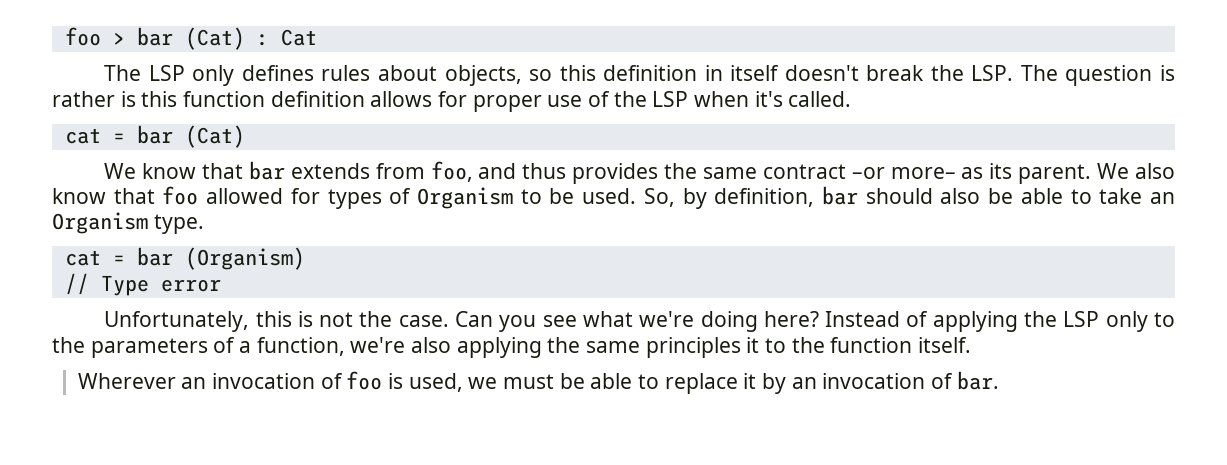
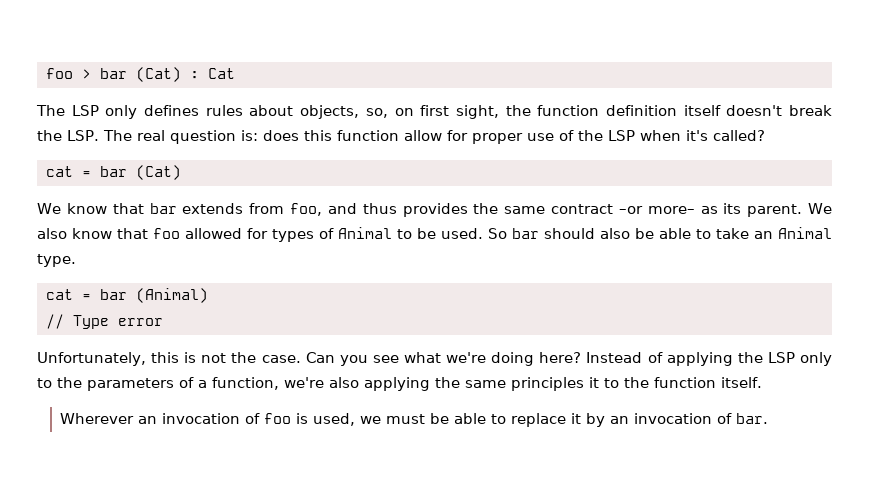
- The LSP only defines rules about objects, so this definition in itself doesn't break the LSP. The question is rather is this function definition allows for proper use of the LSP when it's called.
+ The LSP only defines rules about objects, so, on first sight, the function definition itself doesn't break the LSP. The real question is: does this function allow for proper use of the LSP when it's called?
- We also know that foo allowed for types of Organism to be used.
+ We also know that foo allowed for types of Animal to be used.
- So, by definition, bar should also be able to take an Organism type.
+ So bar should also be able to take an Animal type.
- cat = bar (Organism)
+ cat = bar (Animal)

